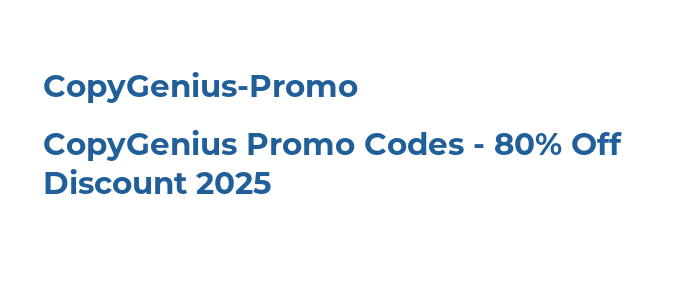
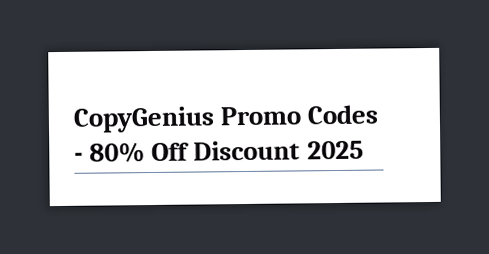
- CopyGenius-Promo

